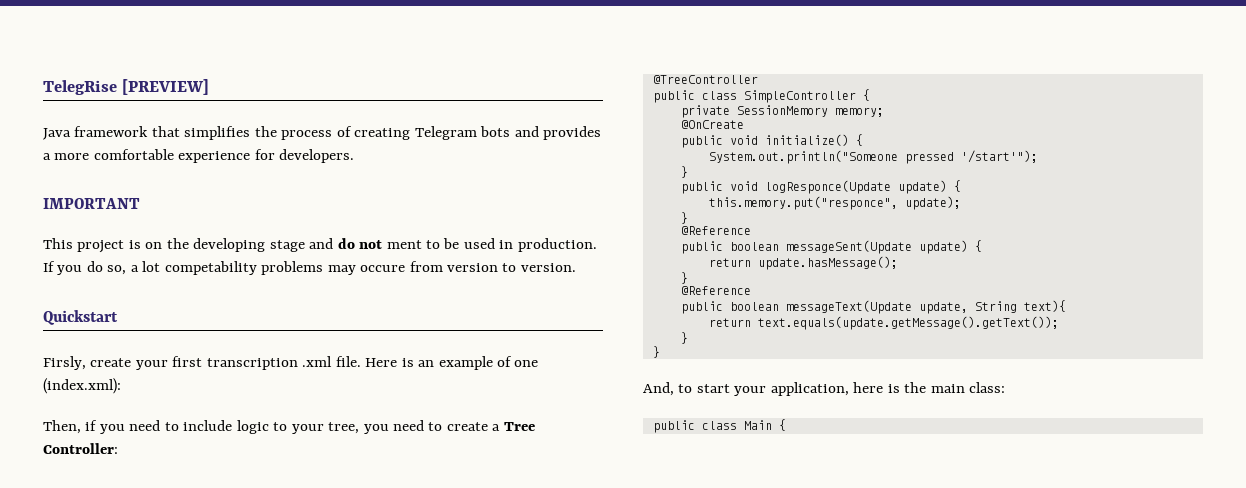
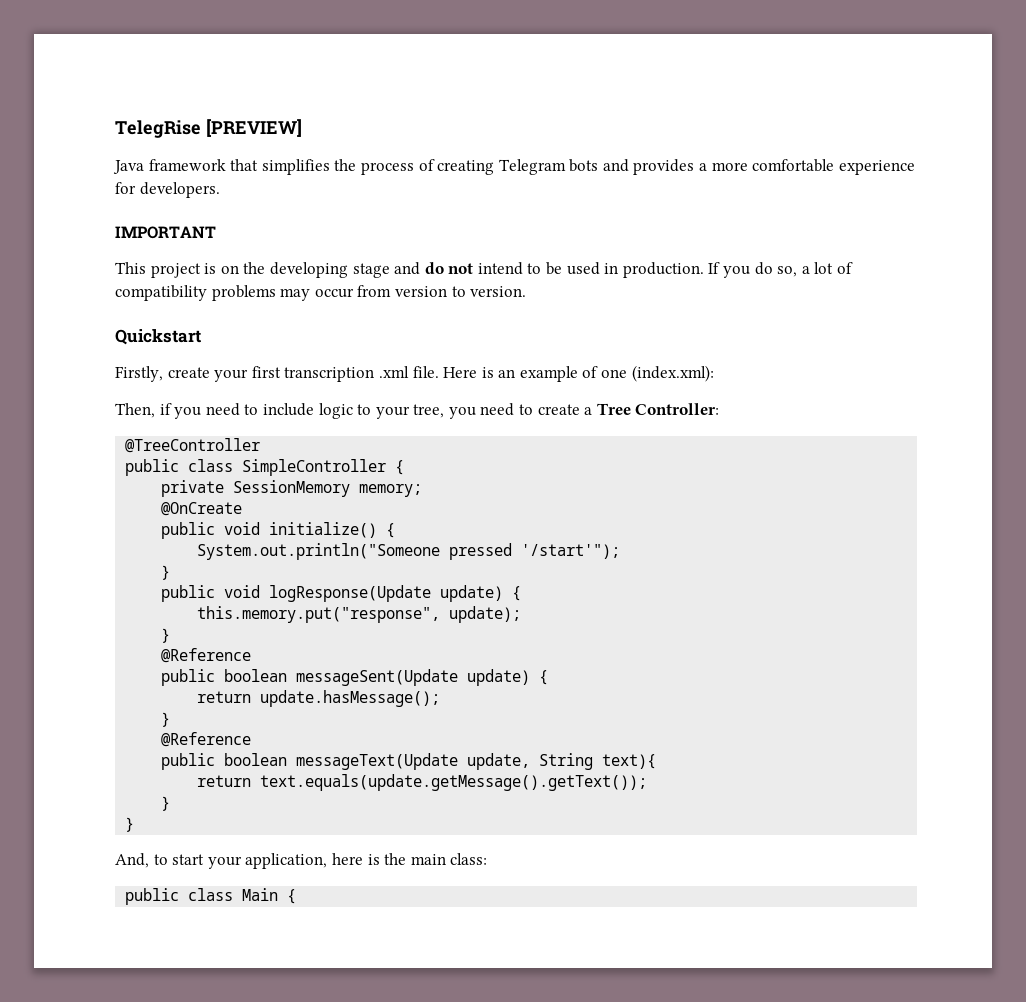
- This project is on the developing stage and do not ment to be used in production.
+ This project is on the developing stage and do not intend to be used in production.
- If you do so, a lot competability problems may occure from version to version.
+ If you do so, a lot of compatibility problems may occur from version to version.
- Firsly, create your first transcription .xml file.
+ Firstly, create your first transcription .xml file.
- public void logResponce(Update update) {
- this.memory.put("responce", update);
+ public void logResponse(Update update) {
+ this.memory.put("response", update);

